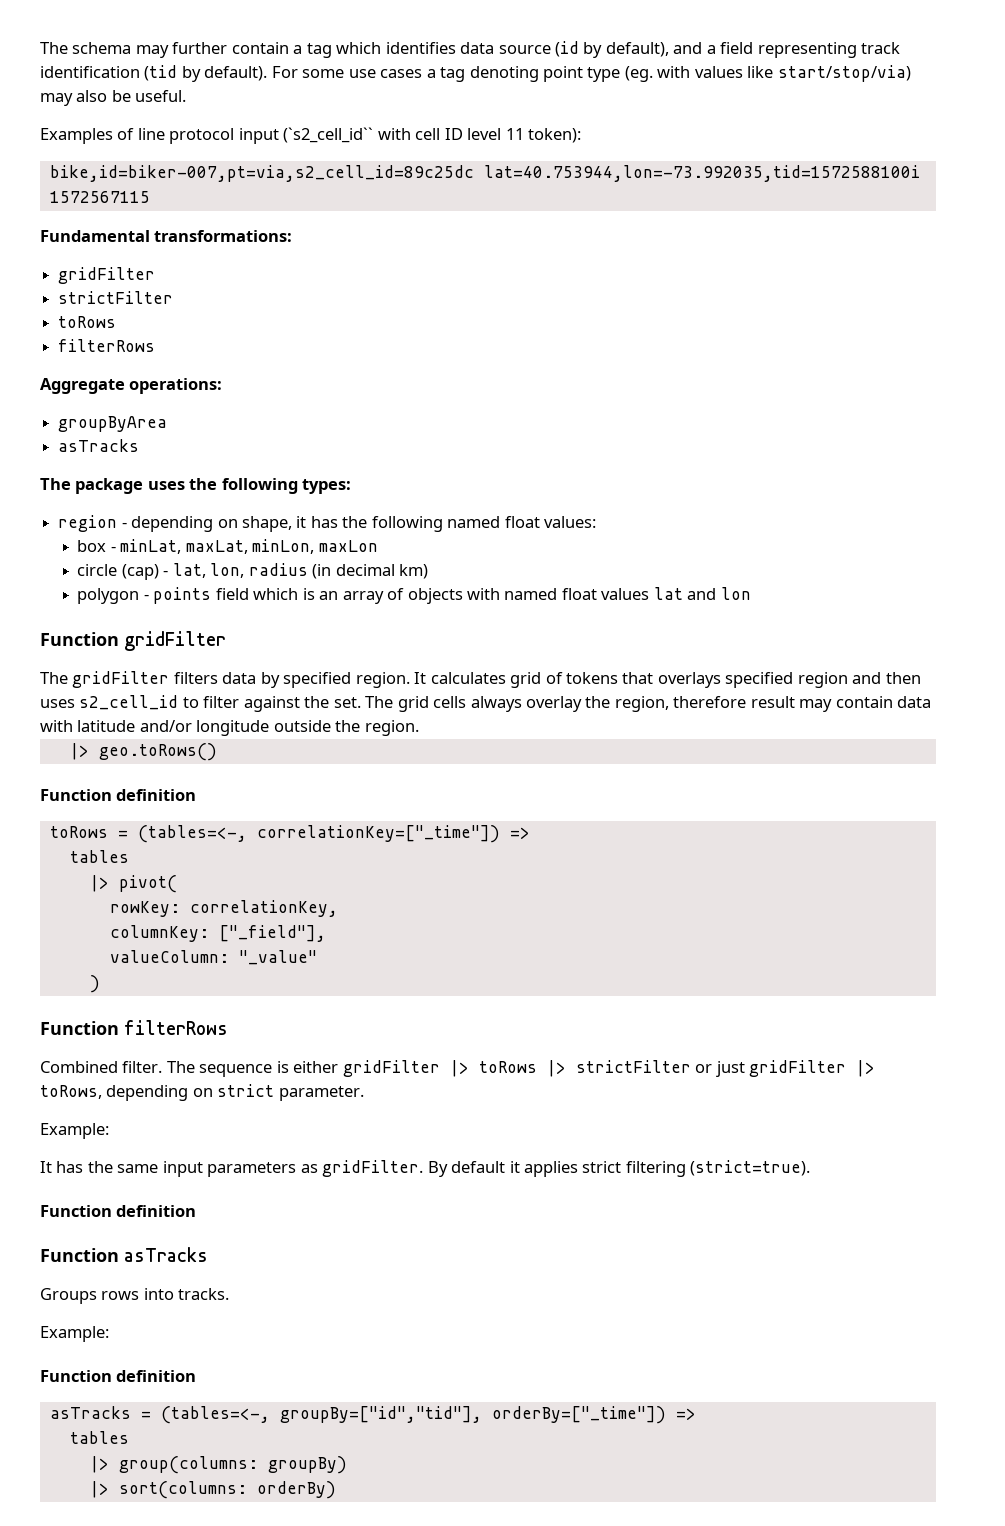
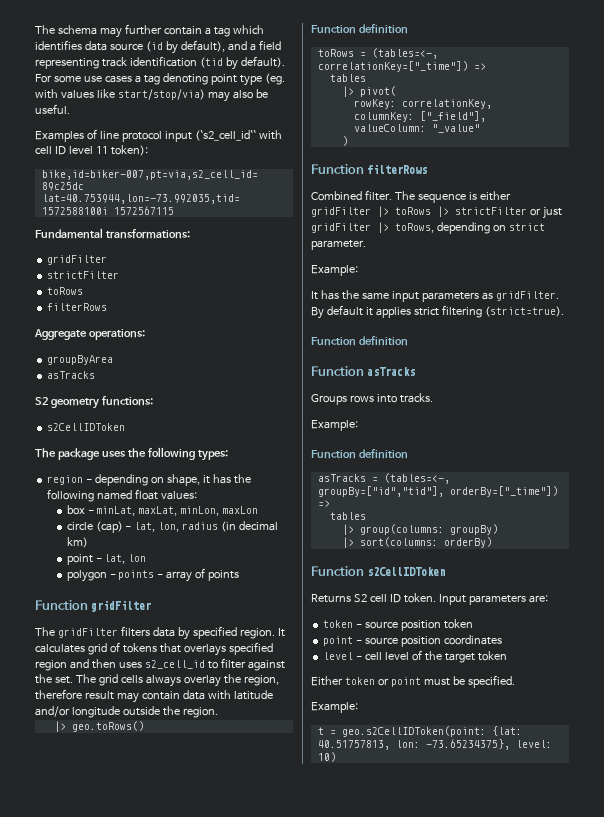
+ S2 geometry functions:
+ s2CellIDToken
+ point - lat, lon
- polygon - points field which is an array of objects with named float values lat and lon
+ polygon - points - array of points
+ Function s2CellIDToken
+ Returns S2 cell ID token. Input parameters are:
+ token - source position token
+ point - source position coordinates
+ level - cell level of the target token
+ Either token or point must be specified.
+ Example:
+ t = geo.s2CellIDToken(point: {lat: 40.51757813, lon: -73.65234375}, level: 10)

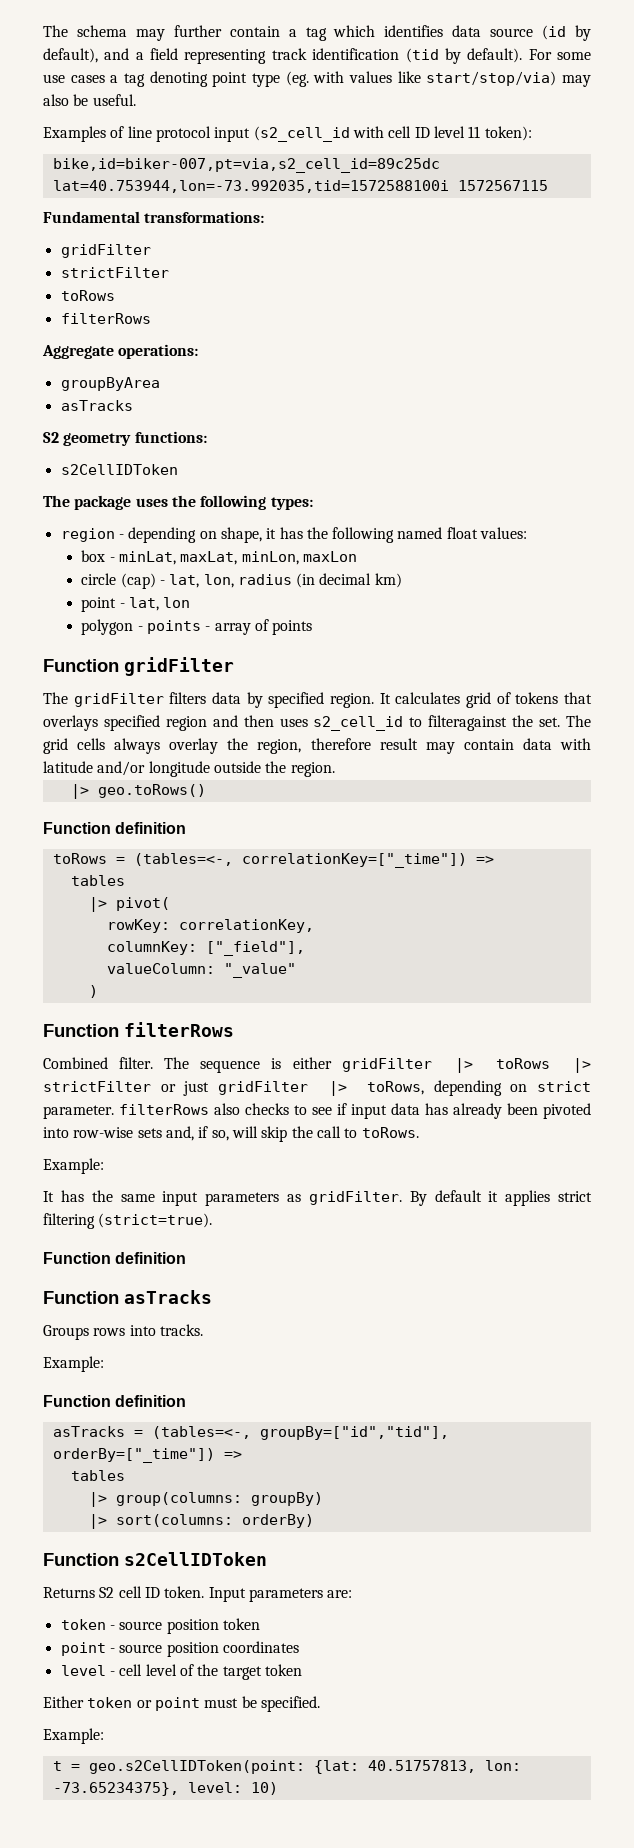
- Examples of line protocol input (`s2_cell_id`` with cell ID level 11 token):
+ Examples of line protocol input (s2_cell_id with cell ID level 11 token):
- It calculates grid of tokens that overlays specified region and then uses s2_cell_id to filter against the set.
+ It calculates grid of tokens that overlays specified region and then uses s2_cell_id to filteragainst the set.
- The sequence is either gridFilter |> toRows |> strictFilter or just gridFilter |> toRows, depending on strict parameter.
+ The sequence is either gridFilter |> toRows |> strictFilter or just gridFilter |> toRows, depending on strict parameter. filterRows also checks to see if input data has already been pivoted into row-wise sets and, if so, will skip the call to toRows.

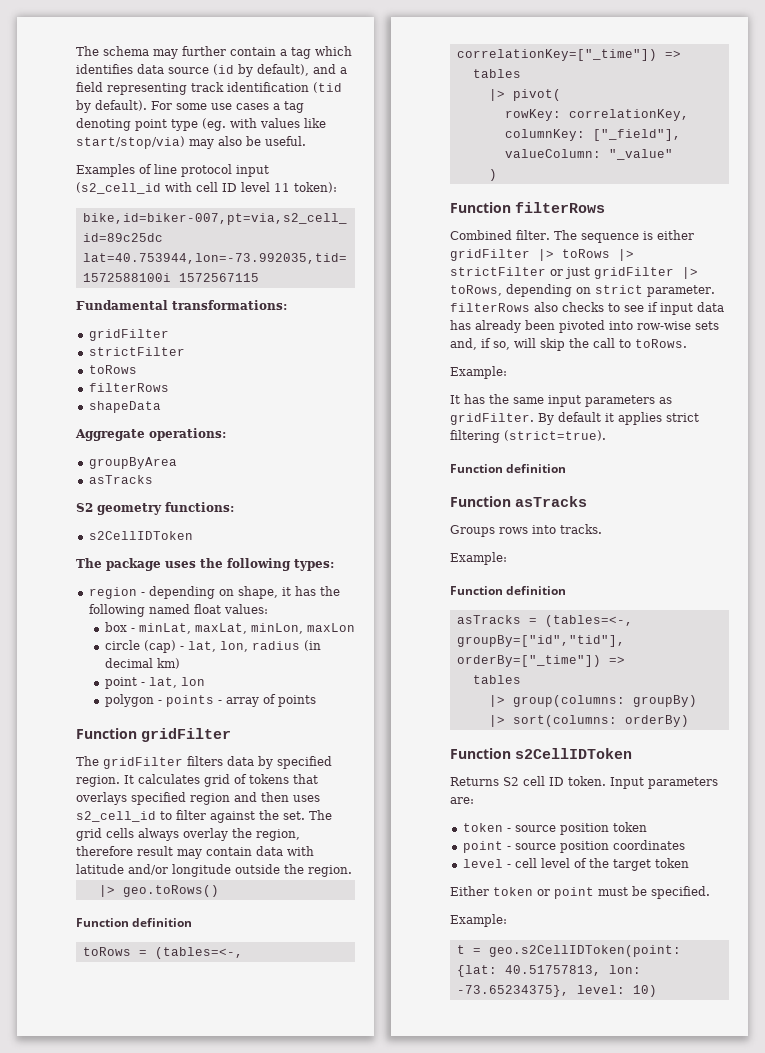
+ shapeData
- It calculates grid of tokens that overlays specified region and then uses s2_cell_id to filteragainst the set.
+ It calculates grid of tokens that overlays specified region and then uses s2_cell_id to filter against the set.

